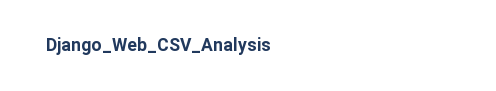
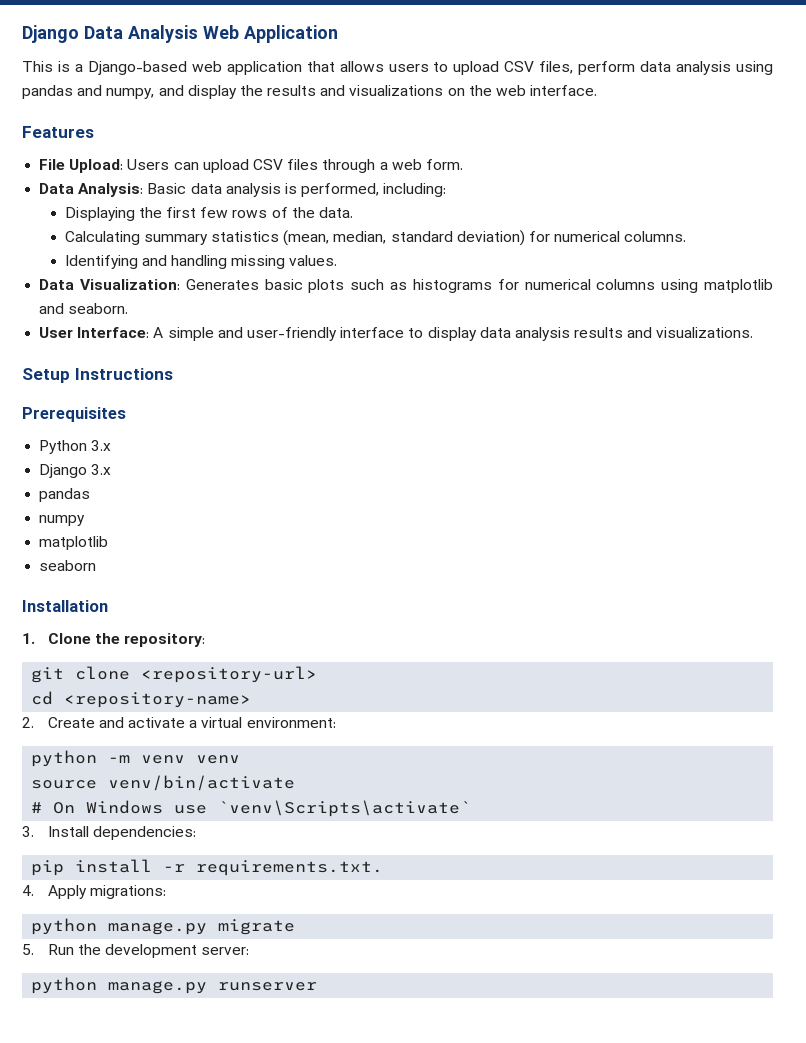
- Django_Web_CSV_Analysis
+ Django Data Analysis Web Application
+ This is a Django-based web application that allows users to upload CSV files, perform data analysis using pandas and numpy, and display the results and visualizations on the web interface.
+ Features
+ File Upload: Users can upload CSV files through a web form.
+ Data Analysis: Basic data analysis is performed, including:
+ Displaying the first few rows of the data.
+ Calculating summary statistics (mean, median, standard deviation) for numerical columns.
+ Identifying and handling missing values.
+ Data Visualization: Generates basic plots such as histograms for numerical columns using matplotlib and seaborn.
+ User Interface: A simple and user-friendly interface to display data analysis results and visualizations.
+ Setup Instructions
+ Prerequisites
+ Python 3.x
+ Django 3.x
+ pandas
+ numpy
+ matplotlib
+ seaborn
+ Installation
+ 1. Clone the repository:
+ git clone <repository-url>
+ cd <repository-name>
+ 2. Create and activate a virtual environment:
+ python -m venv venv
+ source venv/bin/activate
+ # On Windows use `venv\Scripts\activate`
+ 3. Install dependencies:
+ pip install -r requirements.txt.
+ 4. Apply migrations:
+ python manage.py migrate
+ 5. Run the development server:
+ python manage.py runserver

